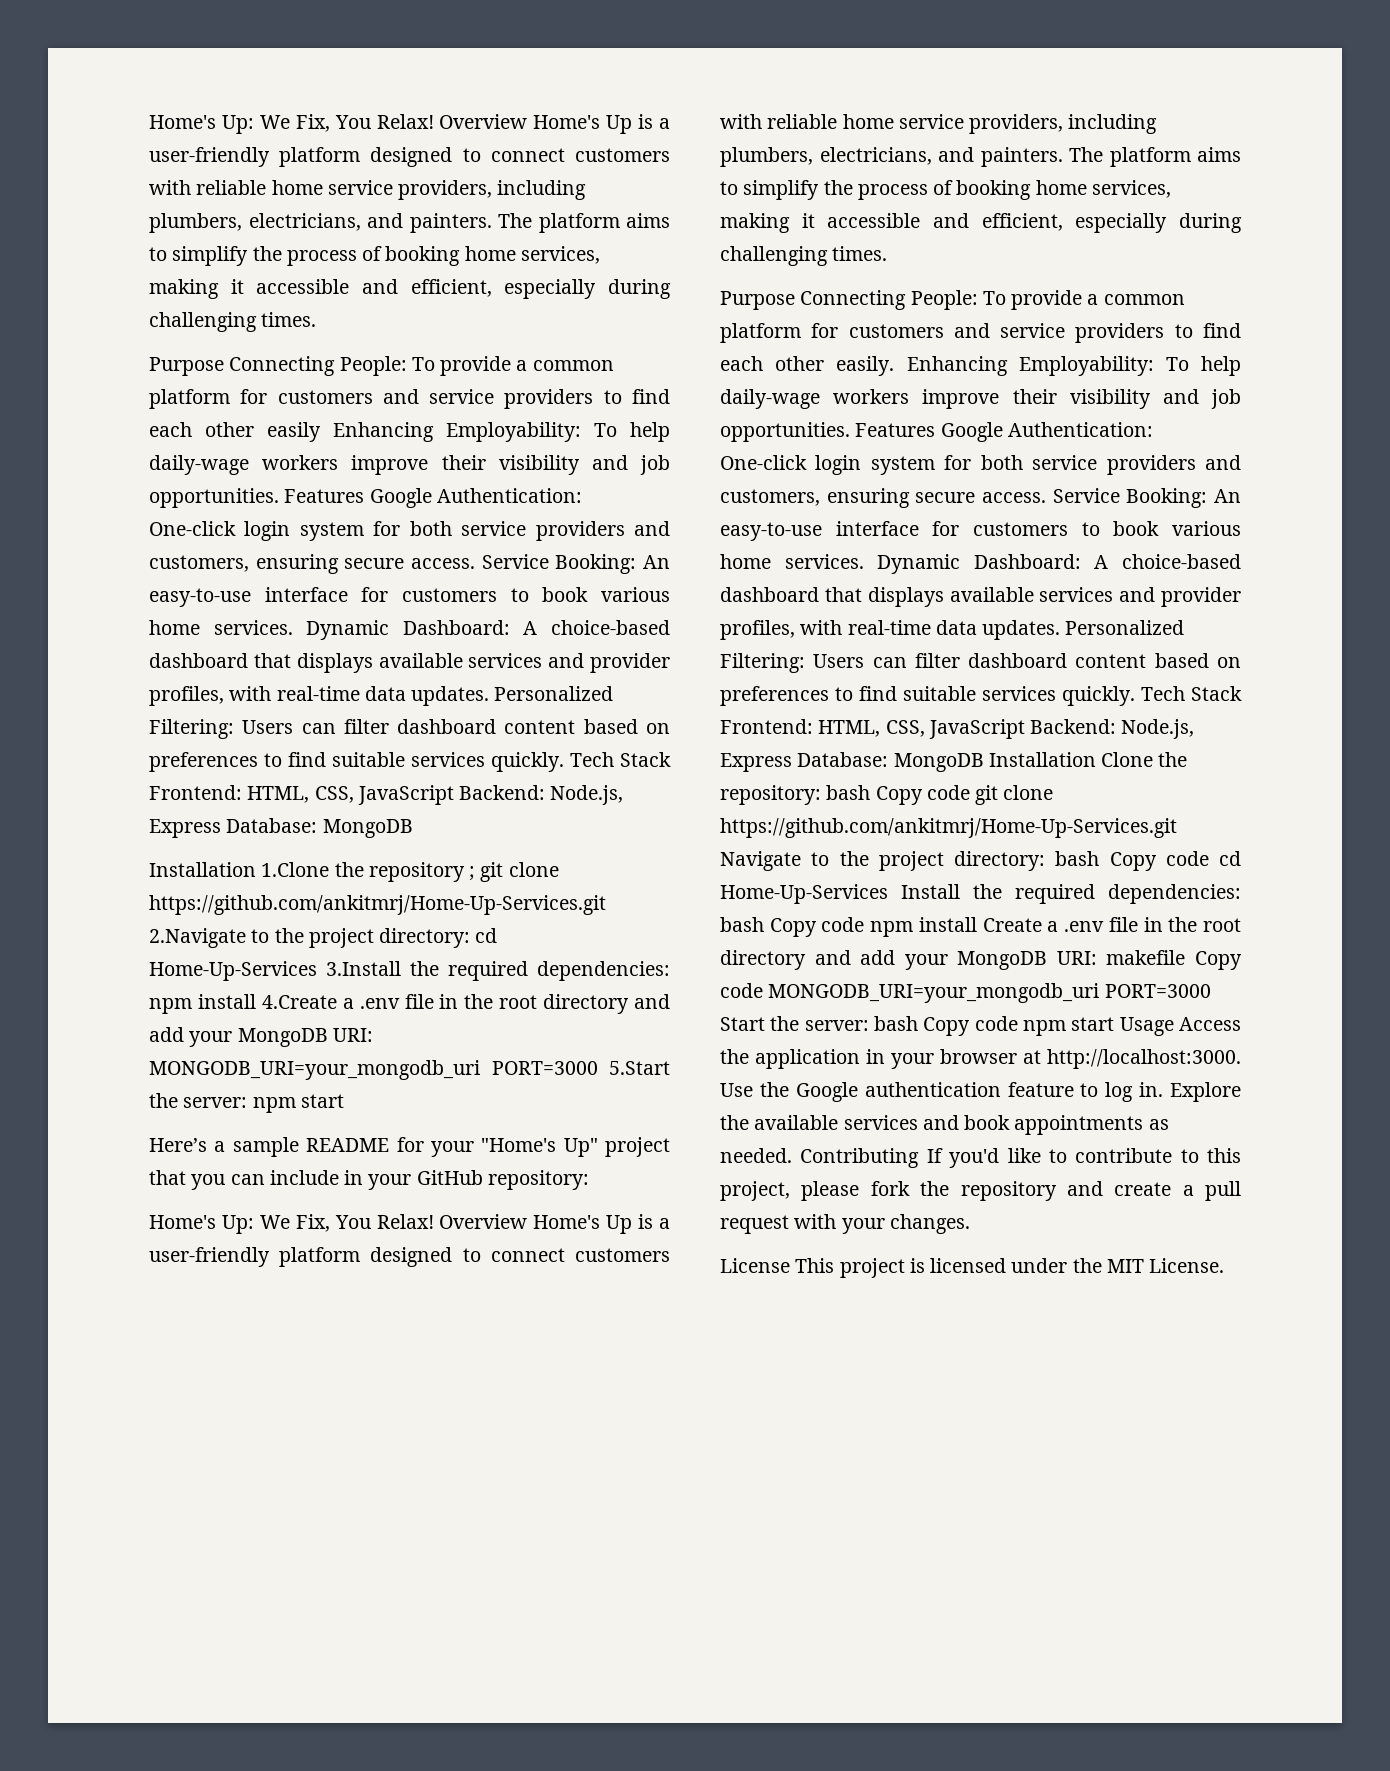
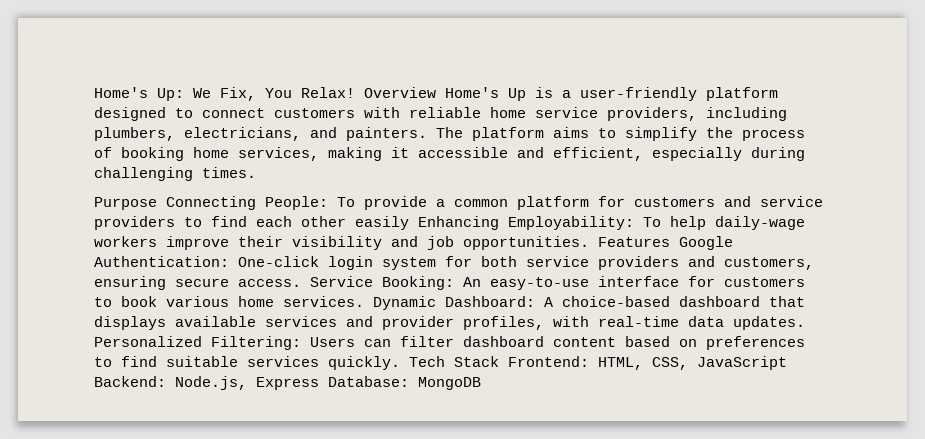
- Installation 1.Clone the repository ; git clone https://github.com/ankitmrj/Home-Up-Services.git 2.Navigate to the project directory: cd Home-Up-Services 3.Install the required dependencies: npm install 4.Create a .env file in the root directory and add your MongoDB URI: MONGODB_URI=your_mongodb_uri PORT=3000 5.Start the server: npm start
- Here’s a sample README for your "Home's Up" project that you can include in your GitHub repository:
- Home's Up: We Fix, You Relax! Overview Home's Up is a user-friendly platform designed to connect customers with reliable home service providers, including plumbers, electricians, and painters. The platform aims to simplify the process of booking home services, making it accessible and efficient, especially during challenging times.
- Purpose Connecting People: To provide a common platform for customers and service providers to find each other easily. Enhancing Employability: To help daily-wage workers improve their visibility and job opportunities. Features Google Authentication: One-click login system for both service providers and customers, ensuring secure access. Service Booking: An easy-to-use interface for customers to book various home services. Dynamic Dashboard: A choice-based dashboard that displays available services and provider profiles, with real-time data updates. Personalized Filtering: Users can filter dashboard content based on preferences to find suitable services quickly. Tech Stack Frontend: HTML, CSS, JavaScript Backend: Node.js, Express Database: MongoDB Installation Clone the repository: bash Copy code git clone https://github.com/ankitmrj/Home-Up-Services.git Navigate to the project directory: bash Copy code cd Home-Up-Services Install the required dependencies: bash Copy code npm install Create a .env file in the root directory and add your MongoDB URI: makefile Copy code MONGODB_URI=your_mongodb_uri PORT=3000 Start the server: bash Copy code npm start Usage Access the application in your browser at http://localhost:3000. Use the Google authentication feature to log in. Explore the available services and book appointments as needed. Contributing If you'd like to contribute to this project, please fork the repository and create a pull request with your changes.
- License This project is licensed under the MIT License.

